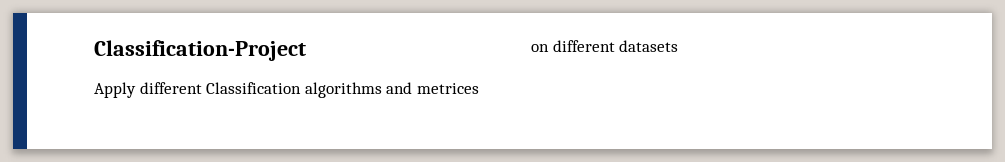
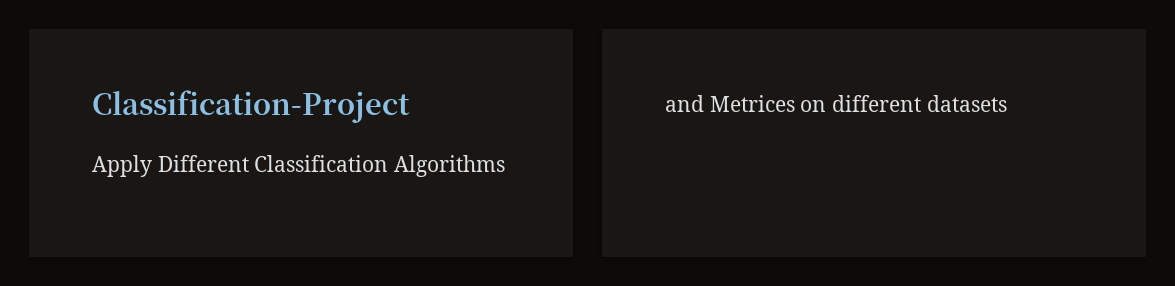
- Apply different Classification algorithms and metrices on different datasets
+ Apply Different Classification Algorithms and Metrices on different datasets

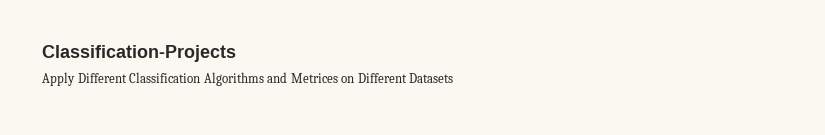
- Classification-Project
+ Classification-Projects
- Apply Different Classification Algorithms and Metrices on different datasets
+ Apply Different Classification Algorithms and Metrices on Different Datasets

